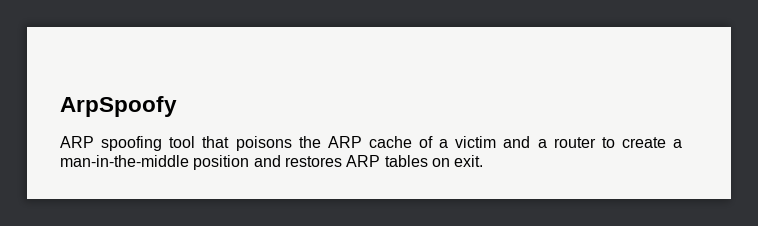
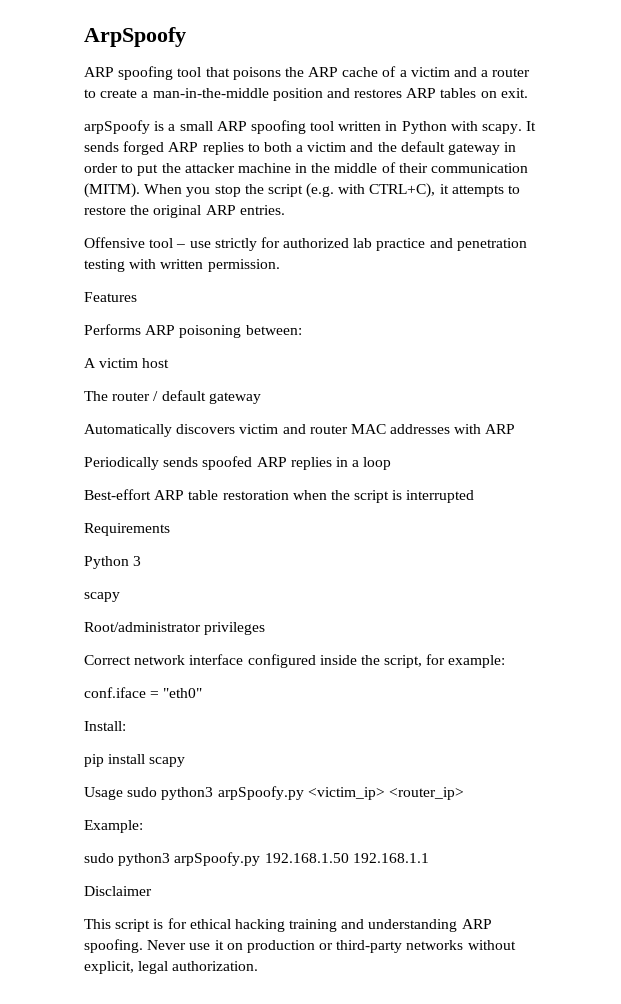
+ arpSpoofy is a small ARP spoofing tool written in Python with scapy. It sends forged ARP replies to both a victim and the default gateway in order to put the attacker machine in the middle of their communication (MITM). When you stop the script (e.g. with CTRL+C), it attempts to restore the original ARP entries.
+ Offensive tool – use strictly for authorized lab practice and penetration testing with written permission.
+ Features
+ Performs ARP poisoning between:
+ A victim host
+ The router / default gateway
+ Automatically discovers victim and router MAC addresses with ARP
+ Periodically sends spoofed ARP replies in a loop
+ Best-effort ARP table restoration when the script is interrupted
+ Requirements
+ Python 3
+ scapy
+ Root/administrator privileges
+ Correct network interface configured inside the script, for example:
+ conf.iface = "eth0"
+ Install:
+ pip install scapy
+ Usage sudo python3 arpSpoofy.py <victim_ip> <router_ip>
+ Example:
+ sudo python3 arpSpoofy.py 192.168.1.50 192.168.1.1
+ Disclaimer
+ This script is for ethical hacking training and understanding ARP spoofing. Never use it on production or third-party networks without explicit, legal authorization.

